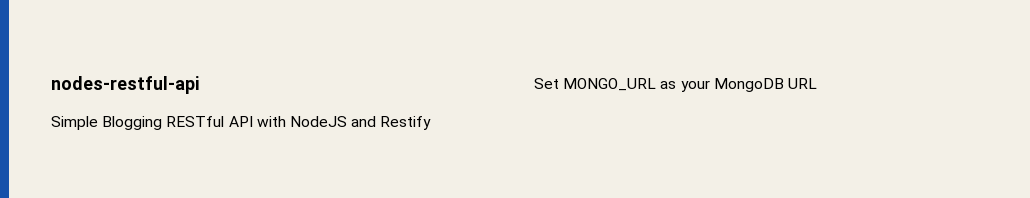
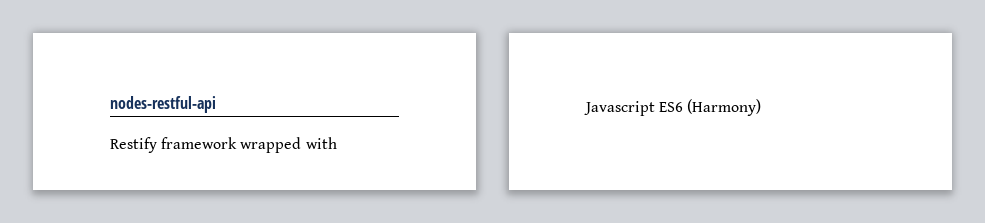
- Simple Blogging RESTful API with NodeJS and Restify
- Set MONGO_URL as your MongoDB URL
+ Restify framework wrapped with Javascript ES6 (Harmony)

